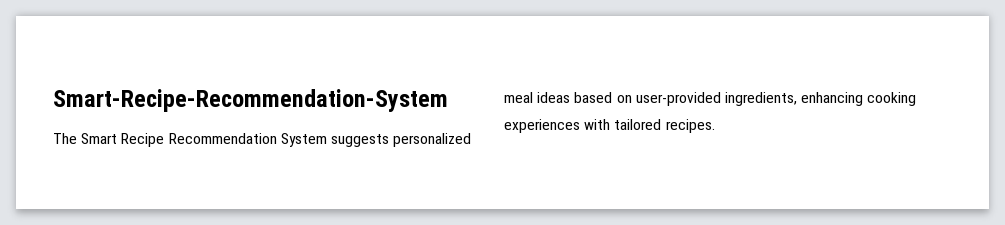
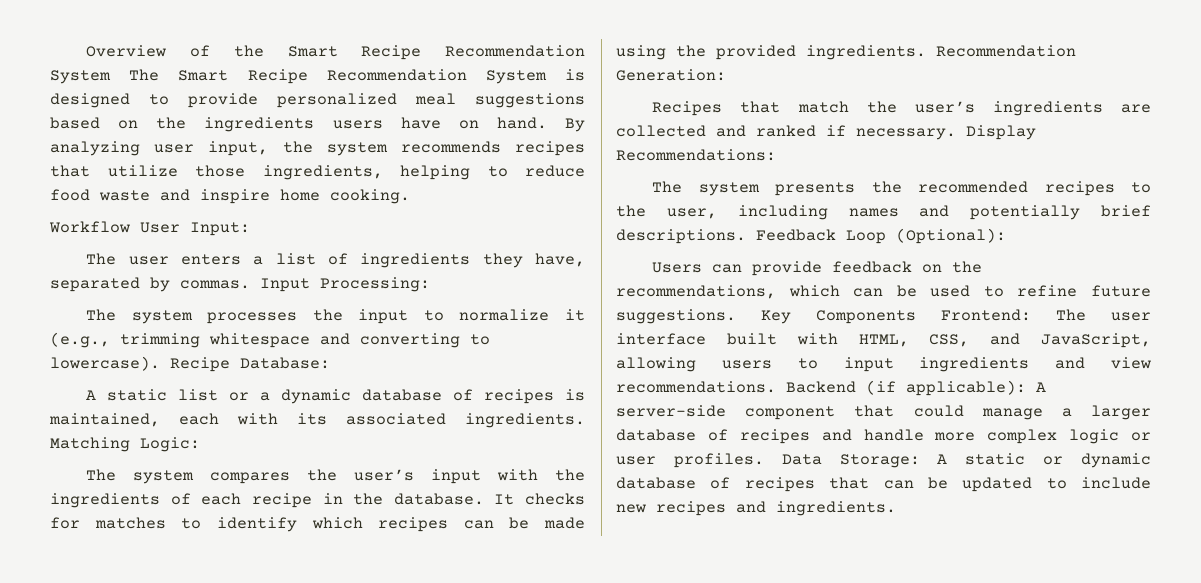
- Smart-Recipe-Recommendation-System
- The Smart Recipe Recommendation System suggests personalized meal ideas based on user-provided ingredients, enhancing cooking experiences with tailored recipes.
+ Overview of the Smart Recipe Recommendation System The Smart Recipe Recommendation System is designed to provide personalized meal suggestions based on the ingredients users have on hand. By analyzing user input, the system recommends recipes that utilize those ingredients, helping to reduce food waste and inspire home cooking.
+ Workflow User Input:
+ The user enters a list of ingredients they have, separated by commas. Input Processing:
+ The system processes the input to normalize it (e.g., trimming whitespace and converting to lowercase). Recipe Database:
+ A static list or a dynamic database of recipes is maintained, each with its associated ingredients. Matching Logic:
+ The system compares the user’s input with the ingredients of each recipe in the database. It checks for matches to identify which recipes can be made using the provided ingredients. Recommendation Generation:
+ Recipes that match the user’s ingredients are collected and ranked if necessary. Display Recommendations:
+ The system presents the recommended recipes to the user, including names and potentially brief descriptions. Feedback Loop (Optional):
+ Users can provide feedback on the recommendations, which can be used to refine future suggestions. Key Components Frontend: The user interface built with HTML, CSS, and JavaScript, allowing users to input ingredients and view recommendations. Backend (if applicable): A server-side component that could manage a larger database of recipes and handle more complex logic or user profiles. Data Storage: A static or dynamic database of recipes that can be updated to include new recipes and ingredients.

